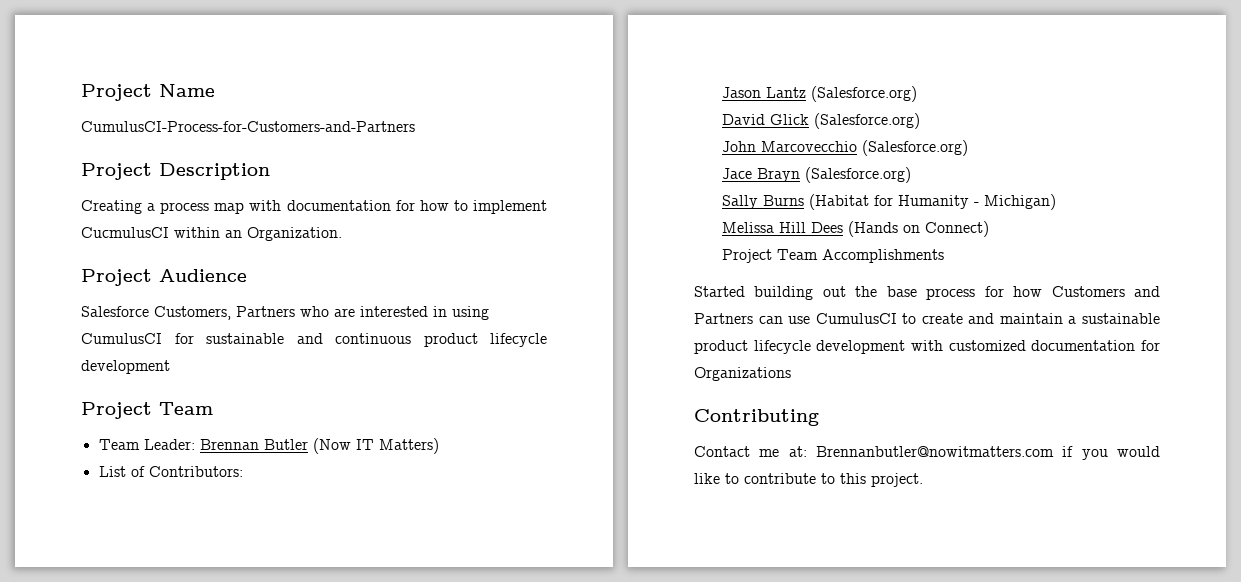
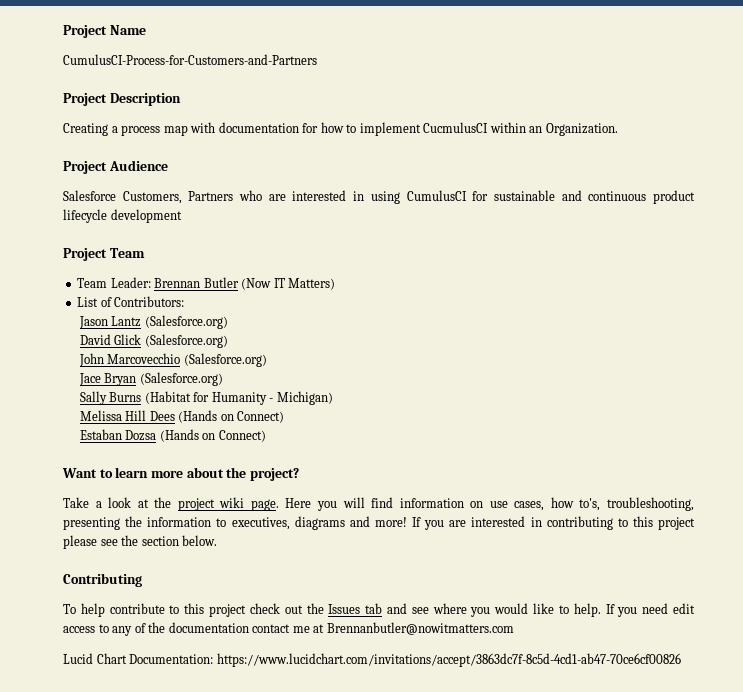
- Jace Brayn (Salesforce.org)
+ Jace Bryan (Salesforce.org)
- Project Team Accomplishments
- Started building out the base process for how Customers and Partners can use CumulusCI to create and maintain a sustainable product lifecycle development with customized documentation for Organizations
+ Estaban Dozsa (Hands on Connect)
+ Want to learn more about the project?
+ Take a look at the project wiki page. Here you will find information on use cases, how to's, troubleshooting, presenting the information to executives, diagrams and more! If you are interested in contributing to this project please see the section below.
  Contributing
- Contact me at: Brennanbutler@nowitmatters.com if you would like to contribute to this project.
+ To help contribute to this project check out the Issues tab and see where you would like to help. If you need edit access to any of the documentation contact me at Brennanbutler@nowitmatters.com
+ Lucid Chart Documentation: https://www.lucidchart.com/invitations/accept/3863dc7f-8c5d-4cd1-ab47-70ce6cf00826

